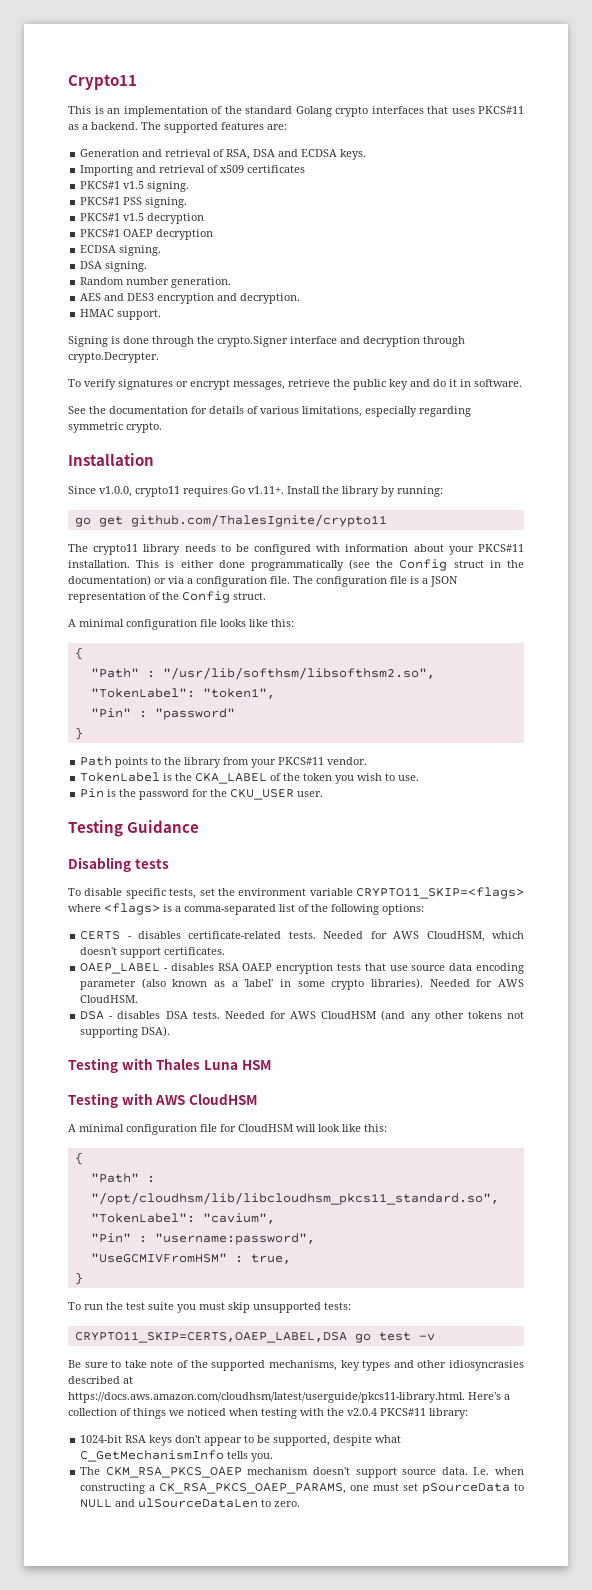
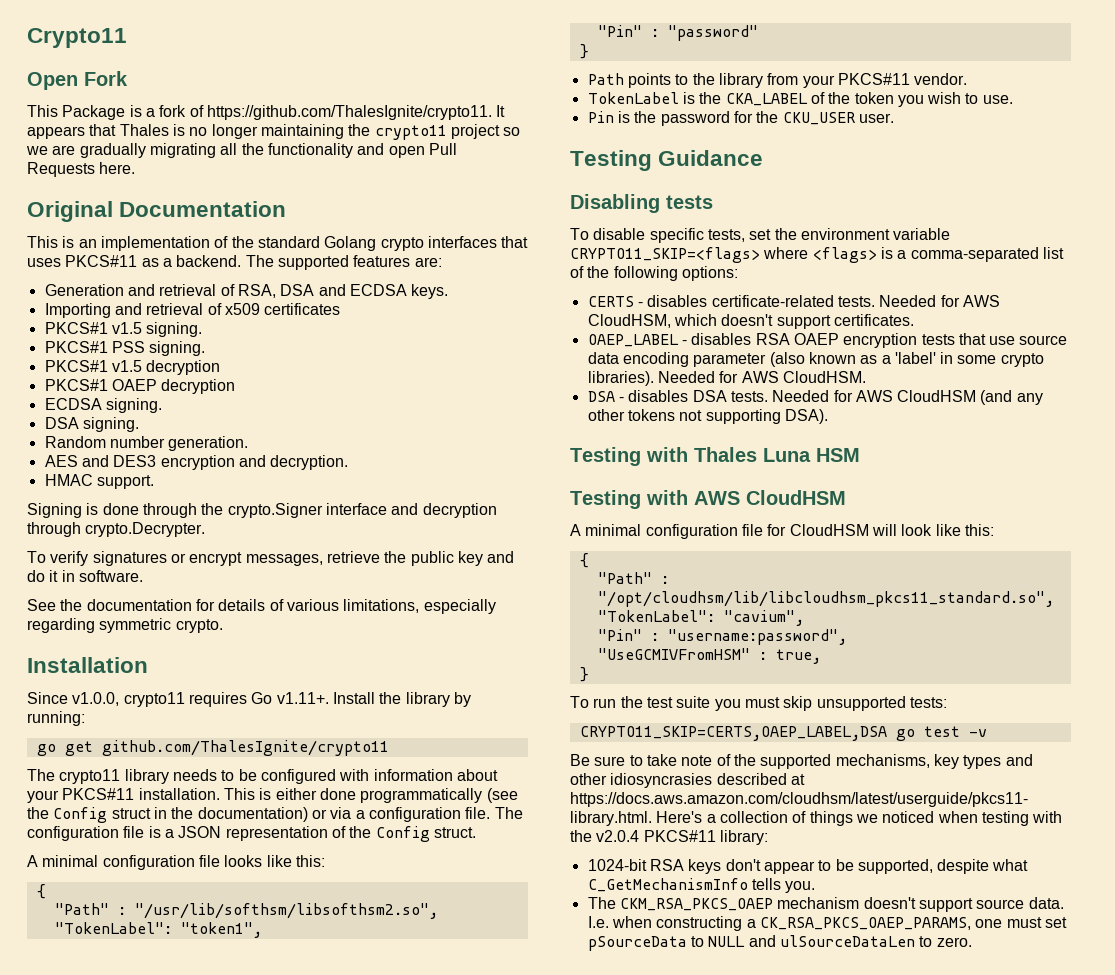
+ Open Fork
+ This Package is a fork of https://github.com/ThalesIgnite/crypto11. It appears that Thales is no longer maintaining the crypto11 project so we are gradually migrating all the functionality and open Pull Requests here.
+ Original Documentation

